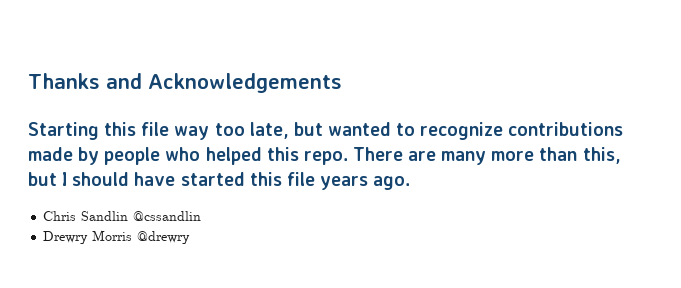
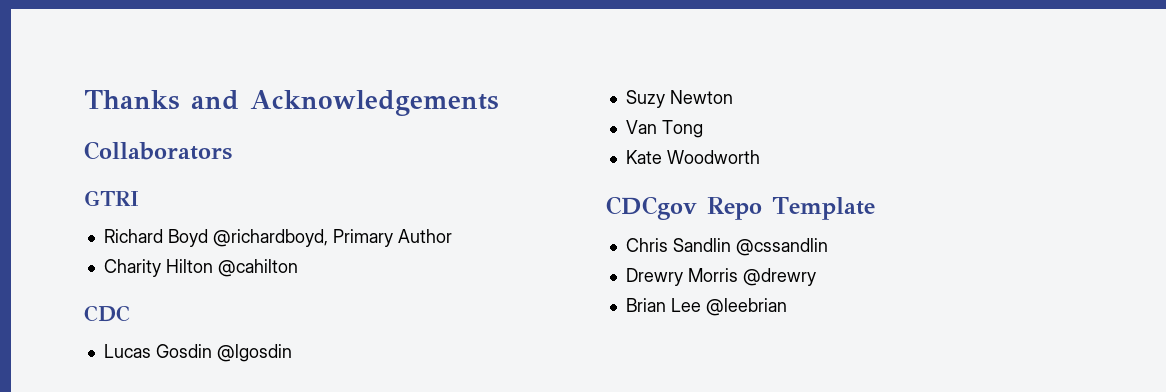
- Starting this file way too late, but wanted to recognize contributions made by people who helped this repo. There are many more than this, but I should have started this file years ago.
+ Collaborators
+ GTRI
+ Richard Boyd @richardboyd, Primary Author
+ Charity Hilton @cahilton
+ CDC
+ Lucas Gosdin @lgosdin
+ Suzy Newton
+ Van Tong
+ Kate Woodworth
+ CDCgov Repo Template
+ Brian Lee @leebrian

